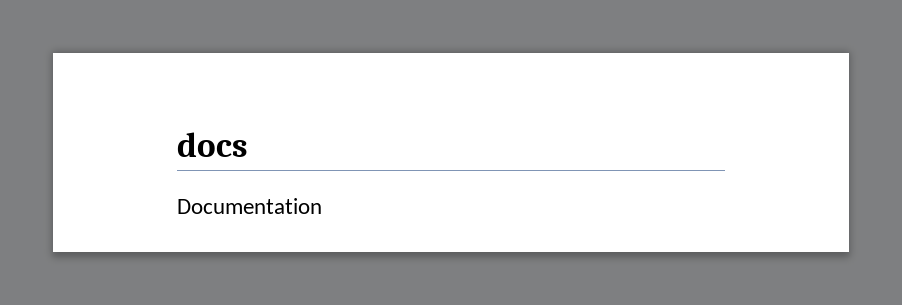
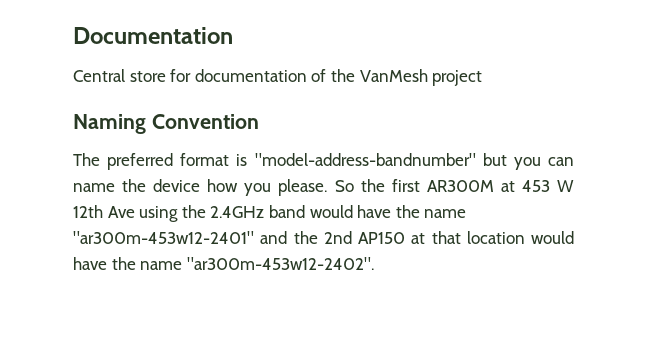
- docs
  Documentation
+ Central store for documentation of the VanMesh project
+ Naming Convention
+ The preferred format is "model-address-bandnumber" but you can name the device how you please. So the first AR300M at 453 W 12th Ave using the 2.4GHz band would have the name "ar300m-453w12-2401" and the 2nd AP150 at that location would have the name "ar300m-453w12-2402".

